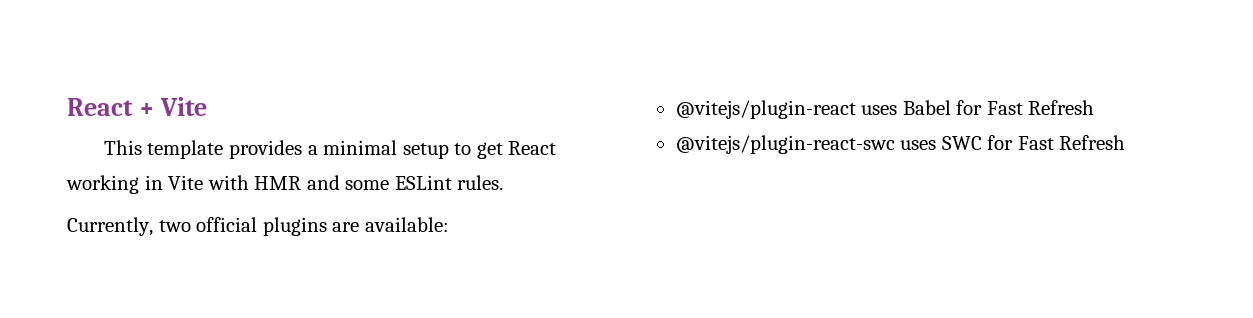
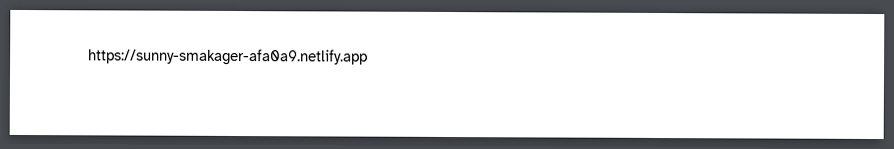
- React + Vite
- This template provides a minimal setup to get React working in Vite with HMR and some ESLint rules.
- Currently, two official plugins are available:
- @vitejs/plugin-react uses Babel for Fast Refresh
- @vitejs/plugin-react-swc uses SWC for Fast Refresh
+ https://sunny-smakager-afa0a9.netlify.app

